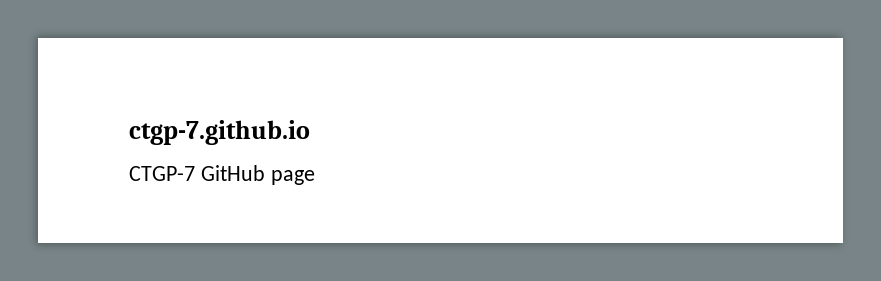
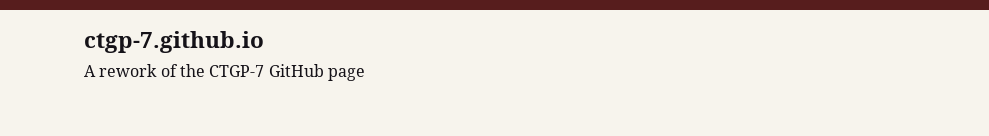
- CTGP-7 GitHub page
+ A rework of the CTGP-7 GitHub page

